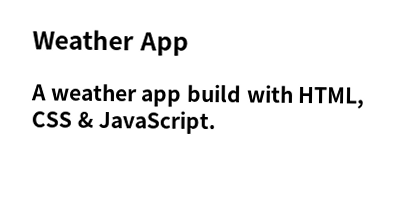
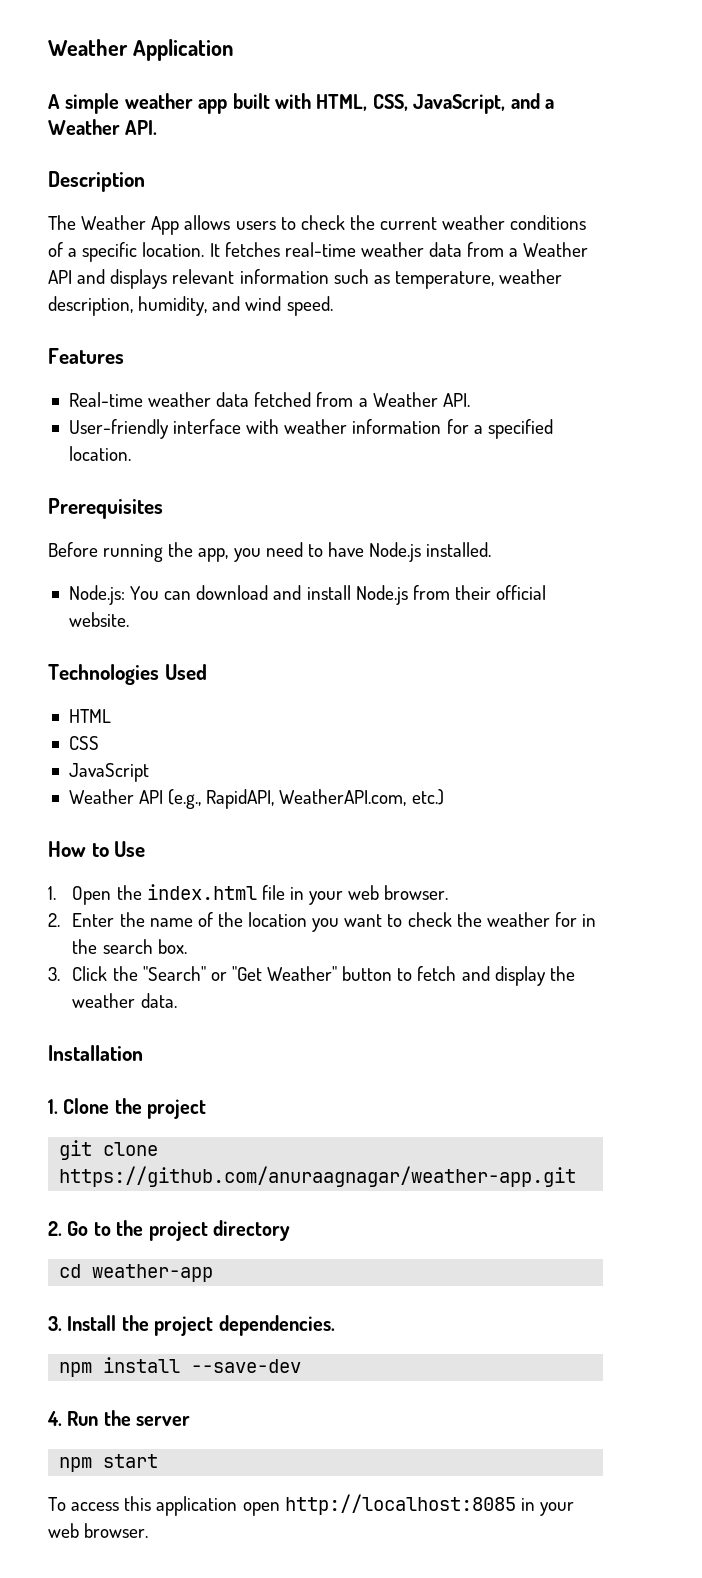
- Weather App
- A weather app build with HTML, CSS & JavaScript.
+ Weather Application
+ A simple weather app built with HTML, CSS, JavaScript, and a Weather API.
+ Description
+ The Weather App allows users to check the current weather conditions of a specific location. It fetches real-time weather data from a Weather API and displays relevant information such as temperature, weather description, humidity, and wind speed.
+ Features
+ Real-time weather data fetched from a Weather API.
+ User-friendly interface with weather information for a specified location.
+ Prerequisites
+ Before running the app, you need to have Node.js installed.
+ Node.js: You can download and install Node.js from their official website.
+ Technologies Used
+ HTML
+ CSS
+ JavaScript
+ Weather API (e.g., RapidAPI, WeatherAPI.com, etc.)
+ How to Use
+ 1. Open the index.html file in your web browser.
+ 2. Enter the name of the location you want to check the weather for in the search box.
+ 3. Click the "Search" or "Get Weather" button to fetch and display the weather data.
+ Installation
+ 1. Clone the project
+ git clone https://github.com/anuraagnagar/weather-app.git
+ 2. Go to the project directory
+ cd weather-app
+ 3. Install the project dependencies.
+ npm install --save-dev
+ 4. Run the server
+ npm start
+ To access this application open http://localhost:8085 in your web browser.

